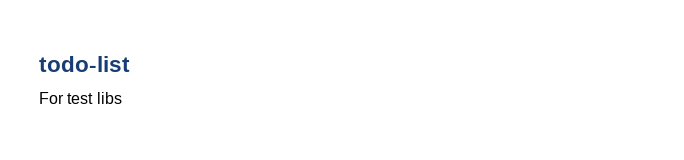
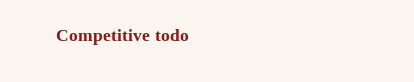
- todo-list
- For test libs
+ Competitive todo

